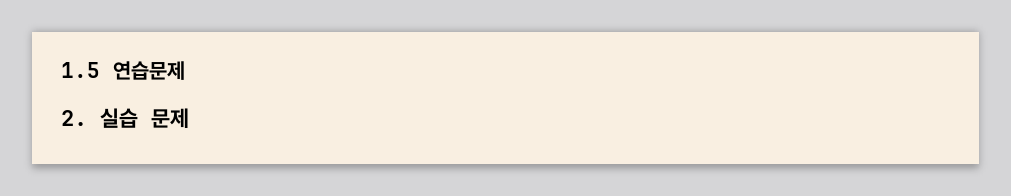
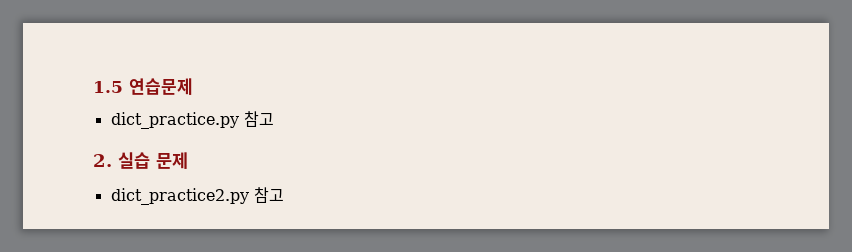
+ dict_practice.py 참고
+ dict_practice2.py 참고

